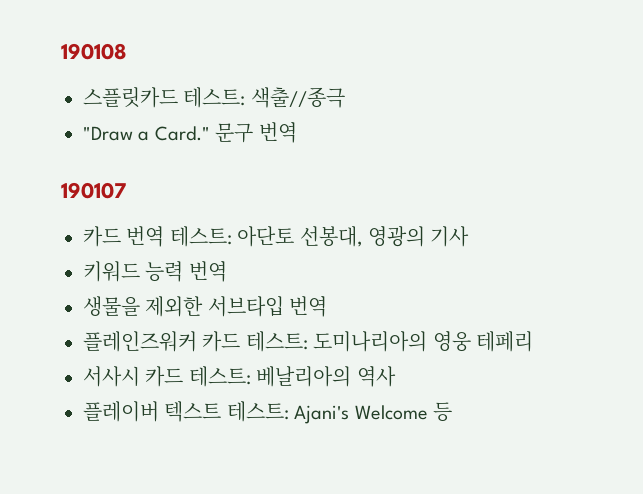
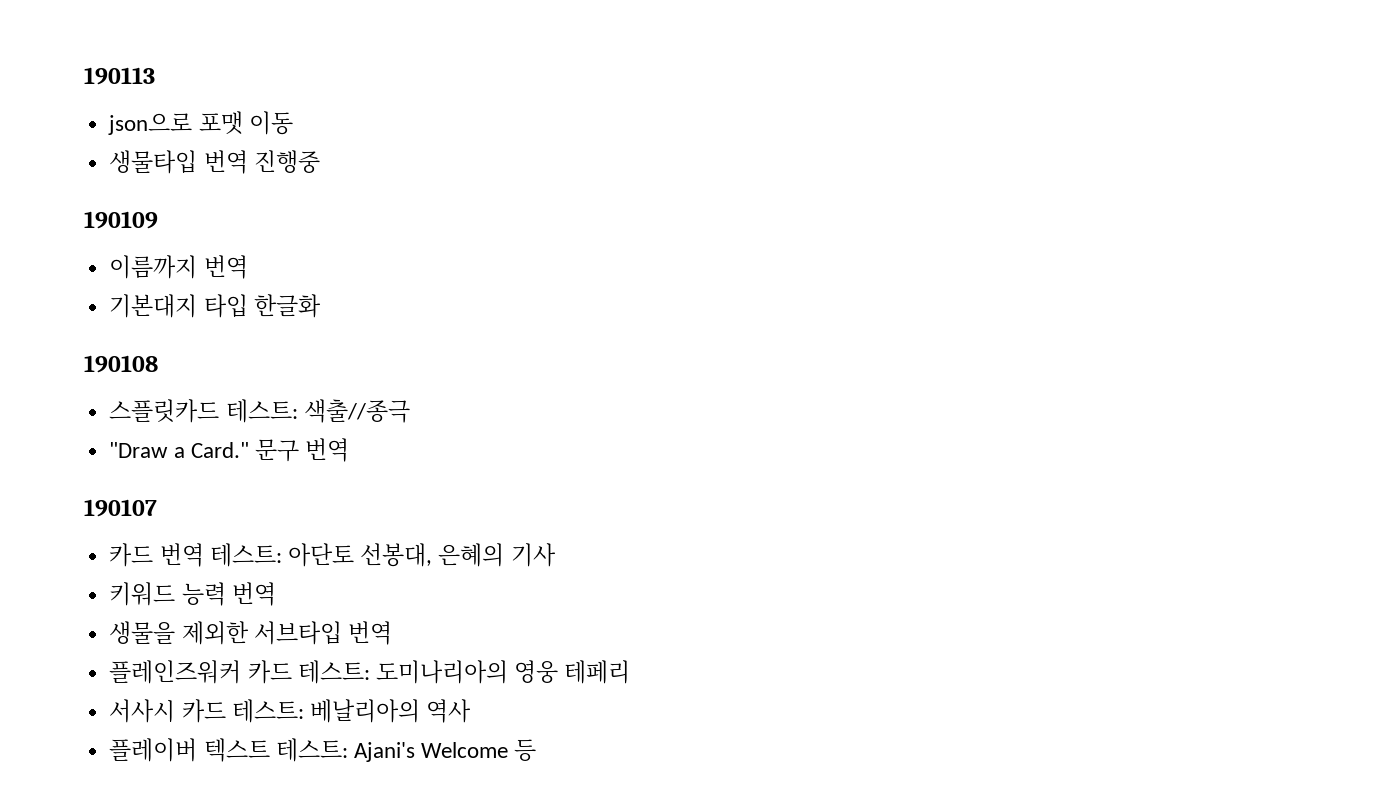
+ 190113
+ json으로 포맷 이동
+ 생물타입 번역 진행중
+ 190109
+ 이름까지 번역
+ 기본대지 타입 한글화
- 카드 번역 테스트: 아단토 선봉대, 영광의 기사
+ 카드 번역 테스트: 아단토 선봉대, 은혜의 기사

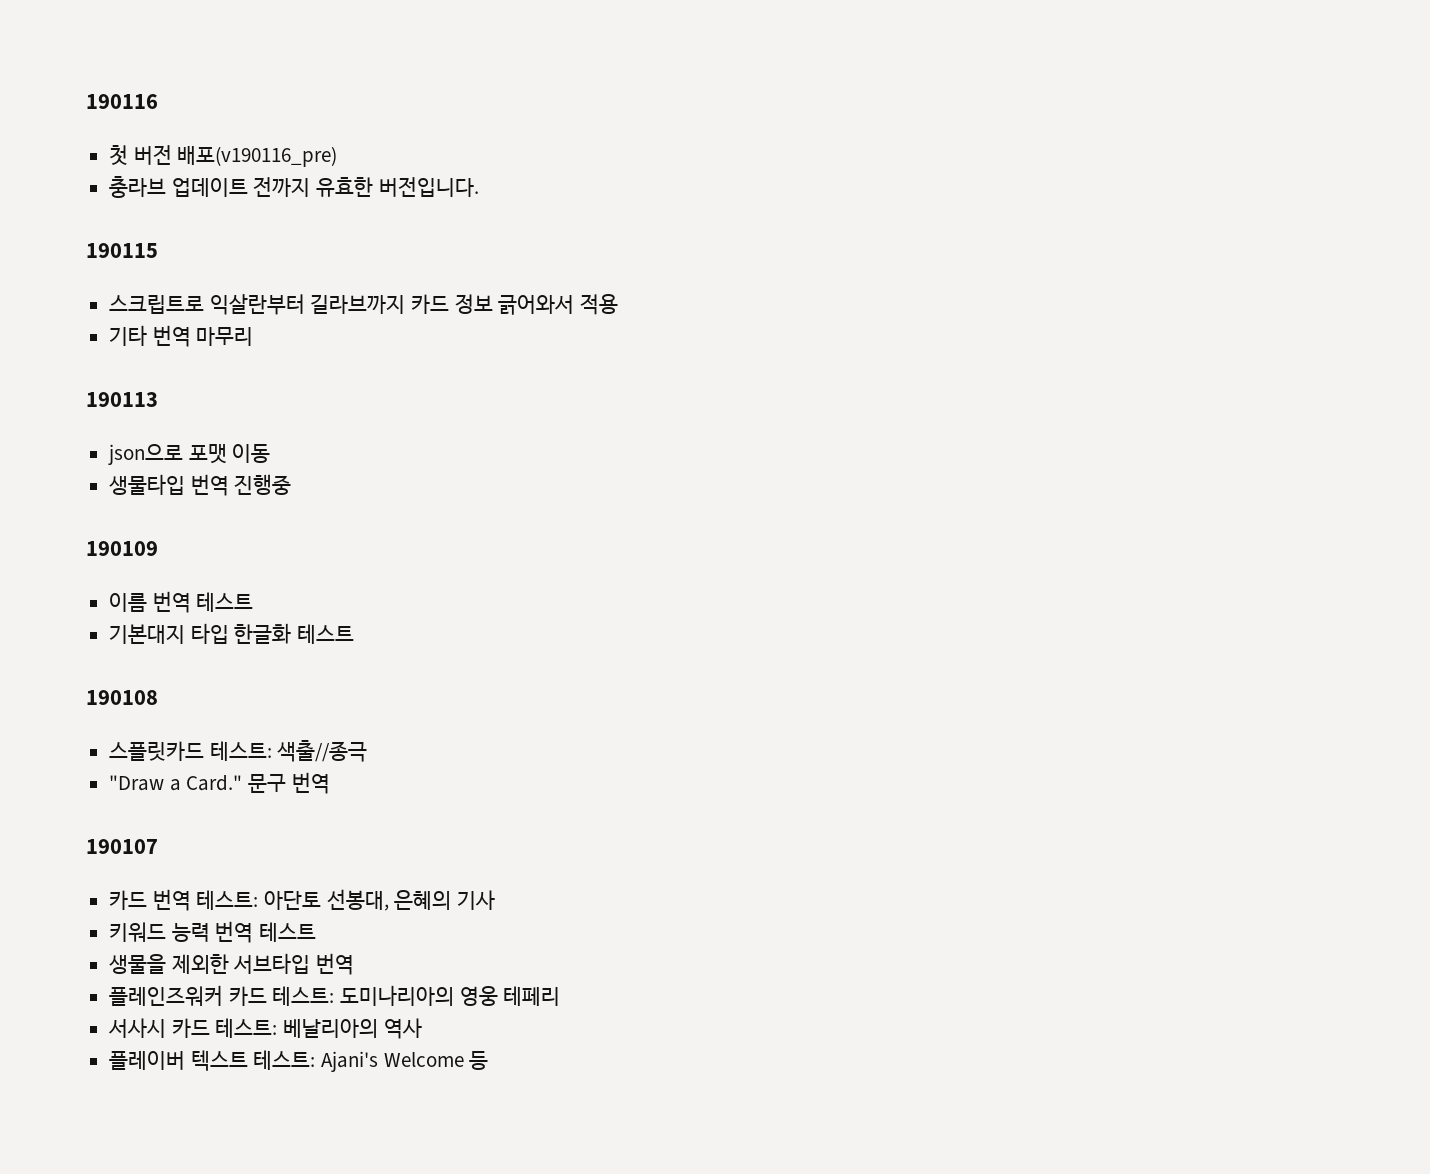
+ 190116
+ 첫 버전 배포(v190116_pre)
+ 충라브 업데이트 전까지 유효한 버전입니다.
+ 190115
+ 스크립트로 익살란부터 길라브까지 카드 정보 긁어와서 적용
+ 기타 번역 마무리
- 이름까지 번역
+ 이름 번역 테스트
- 기본대지 타입 한글화
+ 기본대지 타입 한글화 테스트
- 키워드 능력 번역
+ 키워드 능력 번역 테스트

